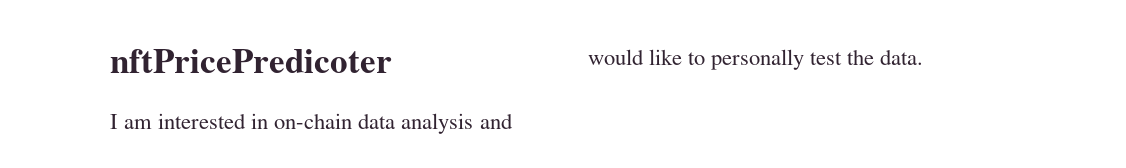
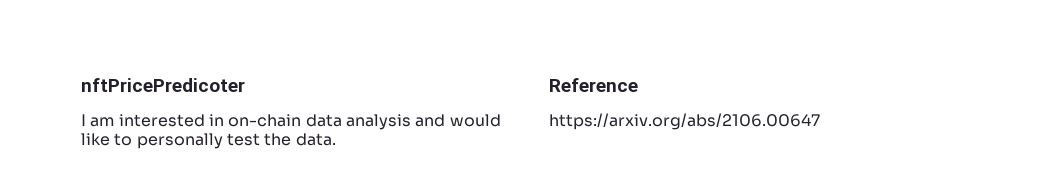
+ Reference
+ https://arxiv.org/abs/2106.00647

